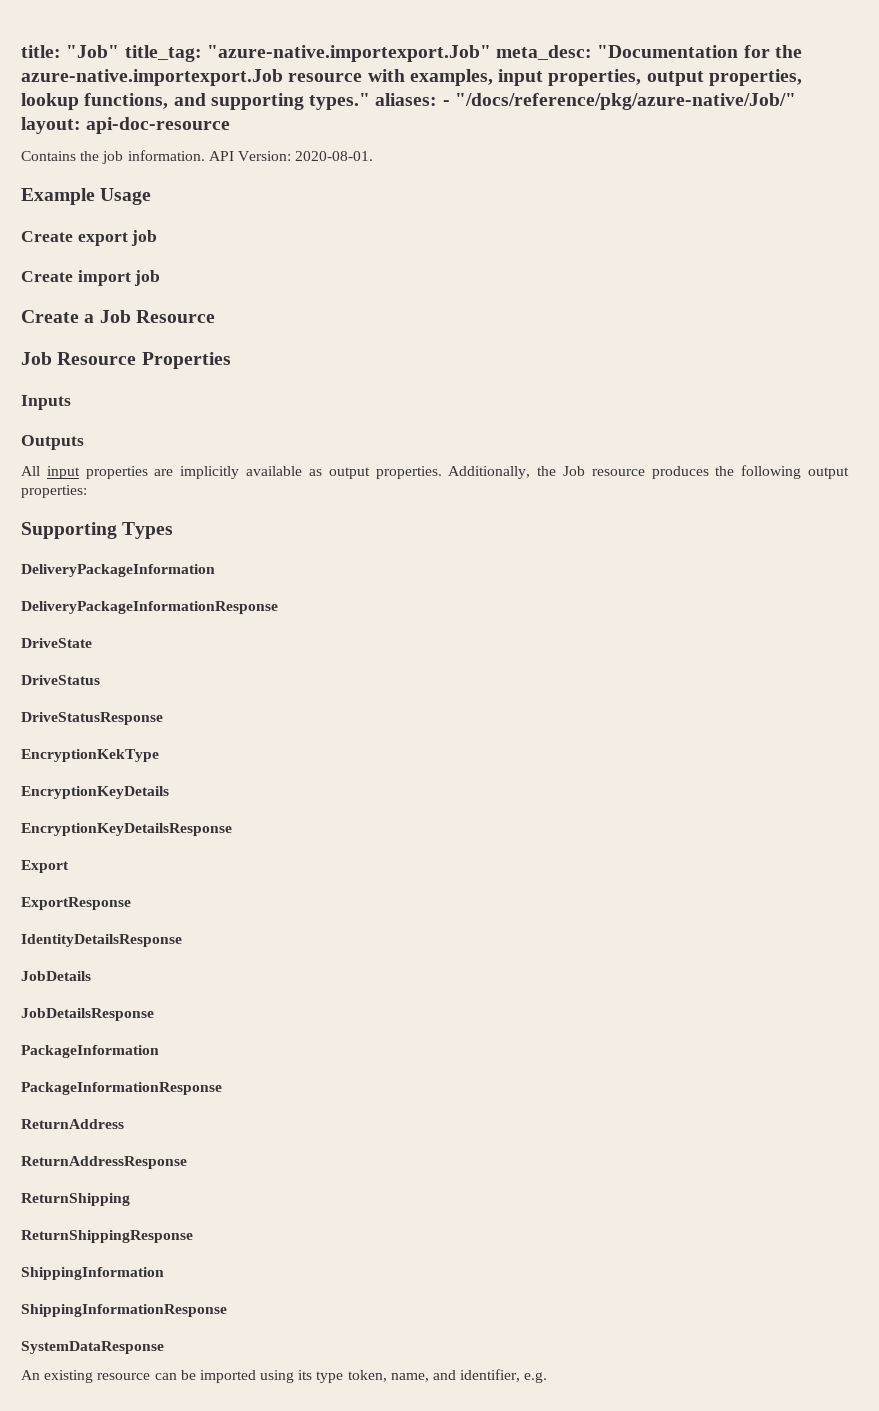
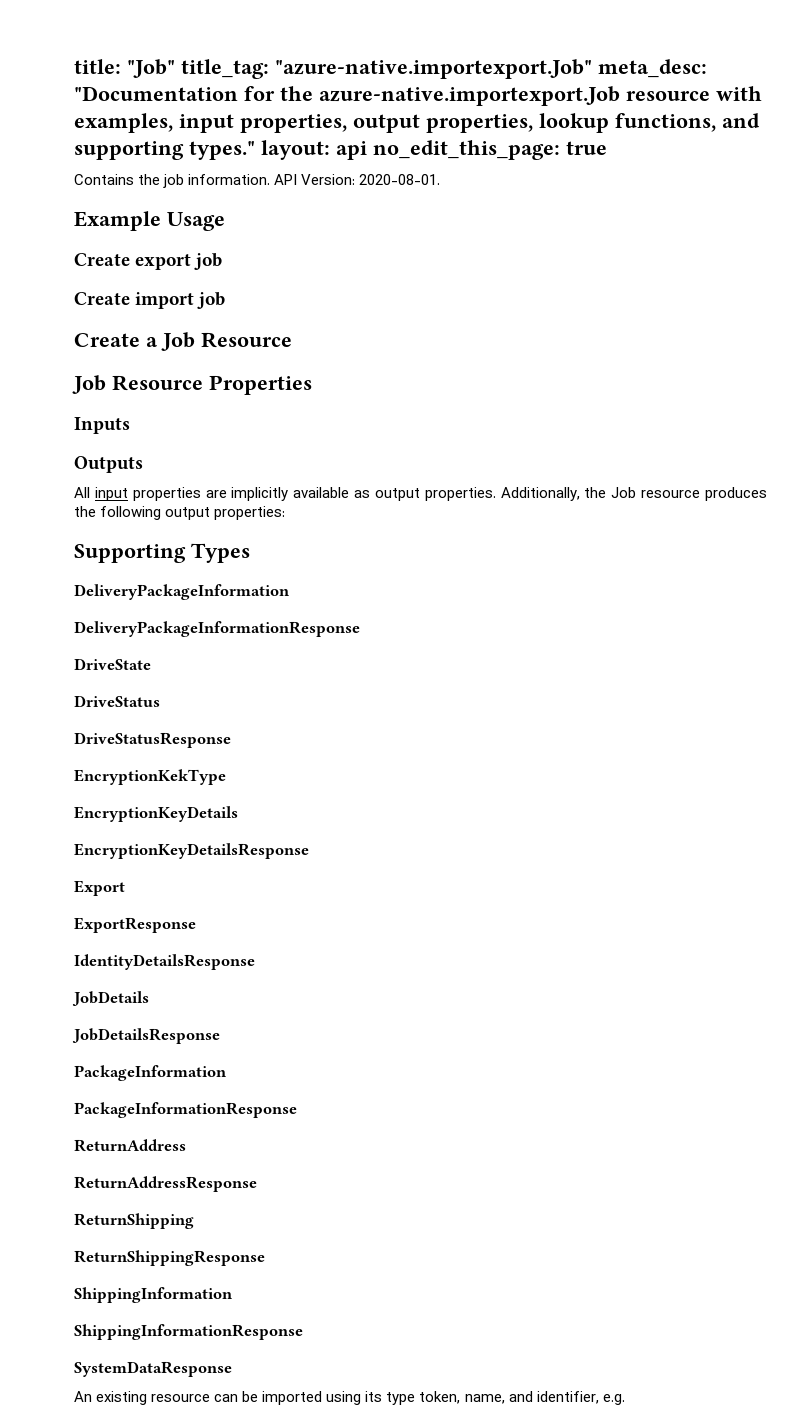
- title: "Job" title_tag: "azure-native.importexport.Job" meta_desc: "Documentation for the azure-native.importexport.Job resource with examples, input properties, output properties, lookup functions, and supporting types." aliases: - "/docs/reference/pkg/azure-native/Job/" layout: api-doc-resource
+ title: "Job" title_tag: "azure-native.importexport.Job" meta_desc: "Documentation for the azure-native.importexport.Job resource with examples, input properties, output properties, lookup functions, and supporting types." layout: api no_edit_this_page: true

